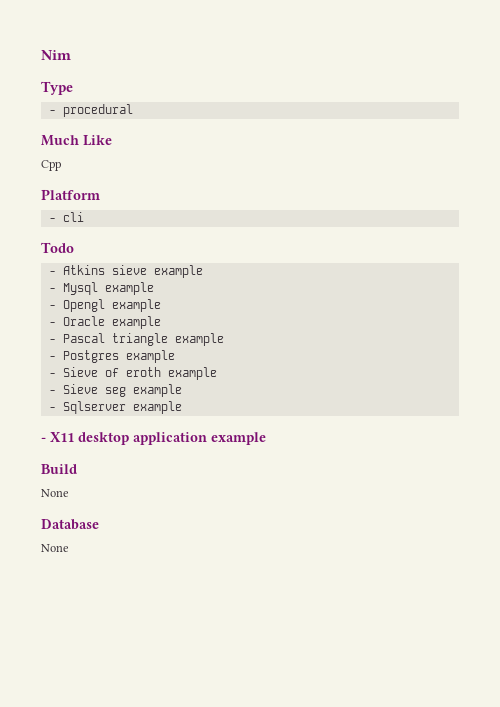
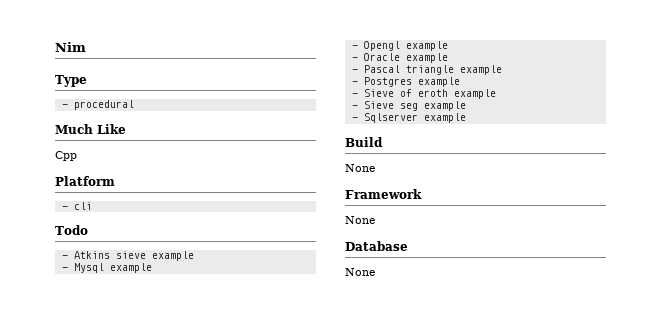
- - X11 desktop application example
  Build
+ None
+ Framework

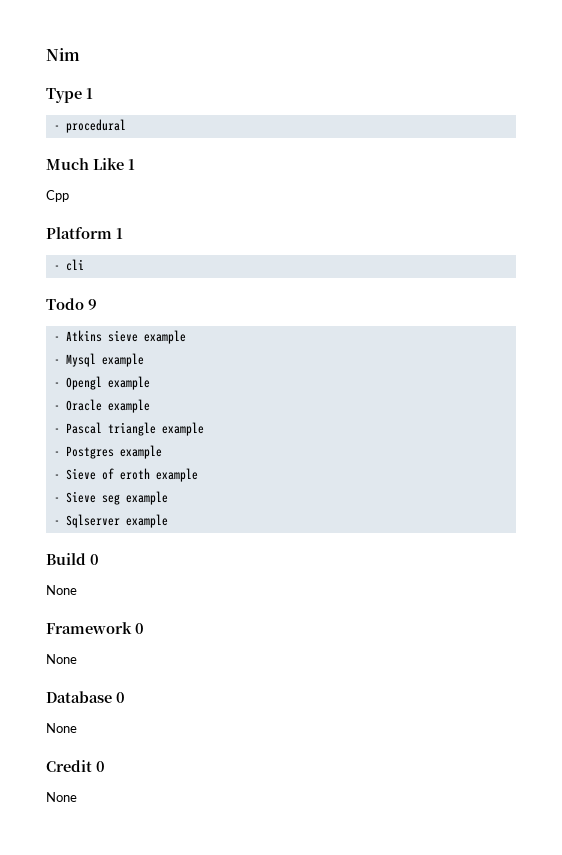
- Type
+ Type 1
- Much Like
+ Much Like 1
- Platform
+ Platform 1
- Todo
+ Todo 9
- Build
+ Build 0
- Framework
+ Framework 0
- Database
+ Database 0
+ None
+ Credit 0

